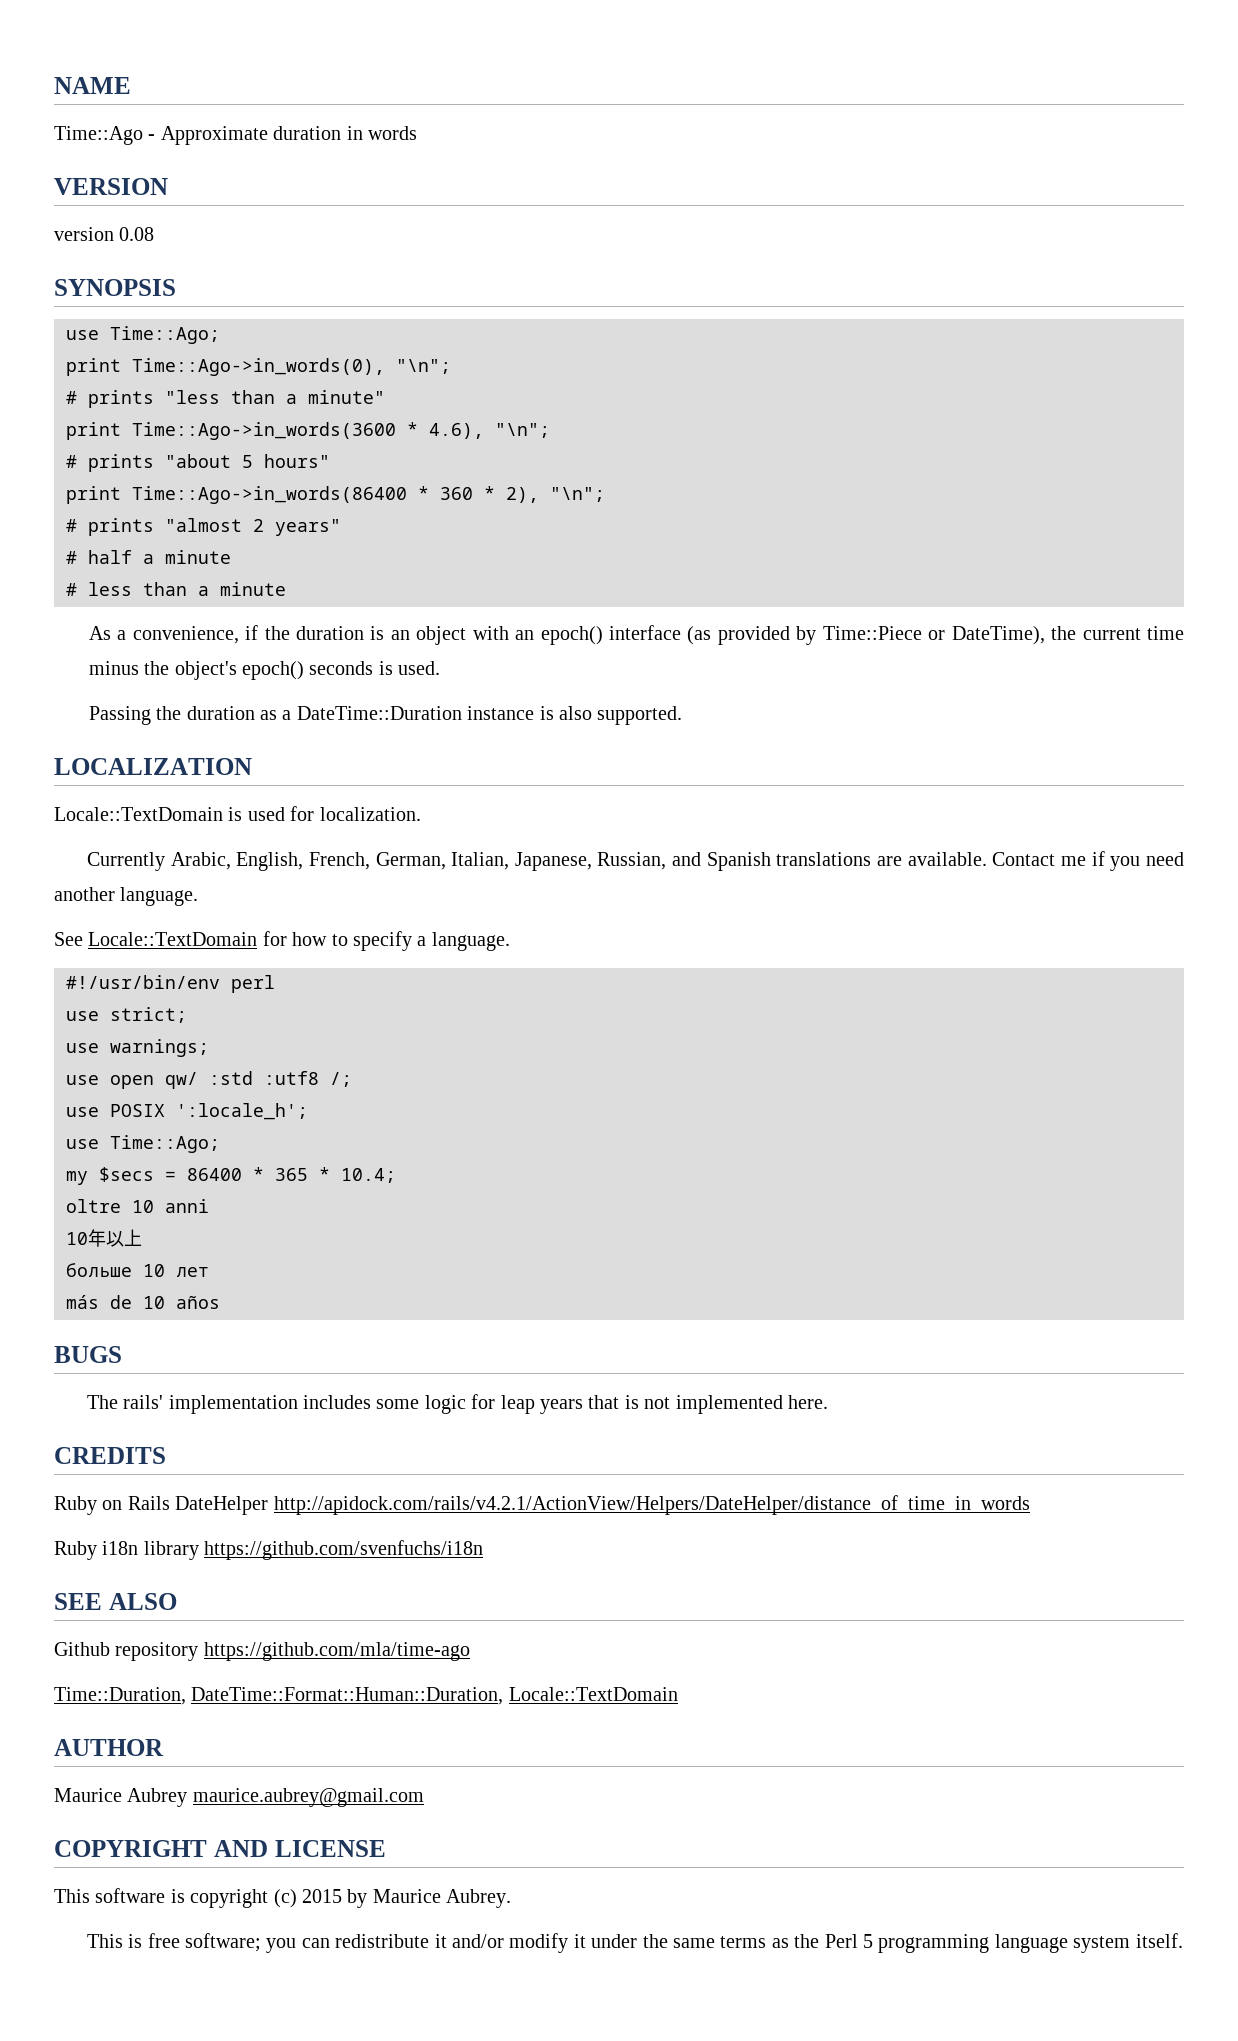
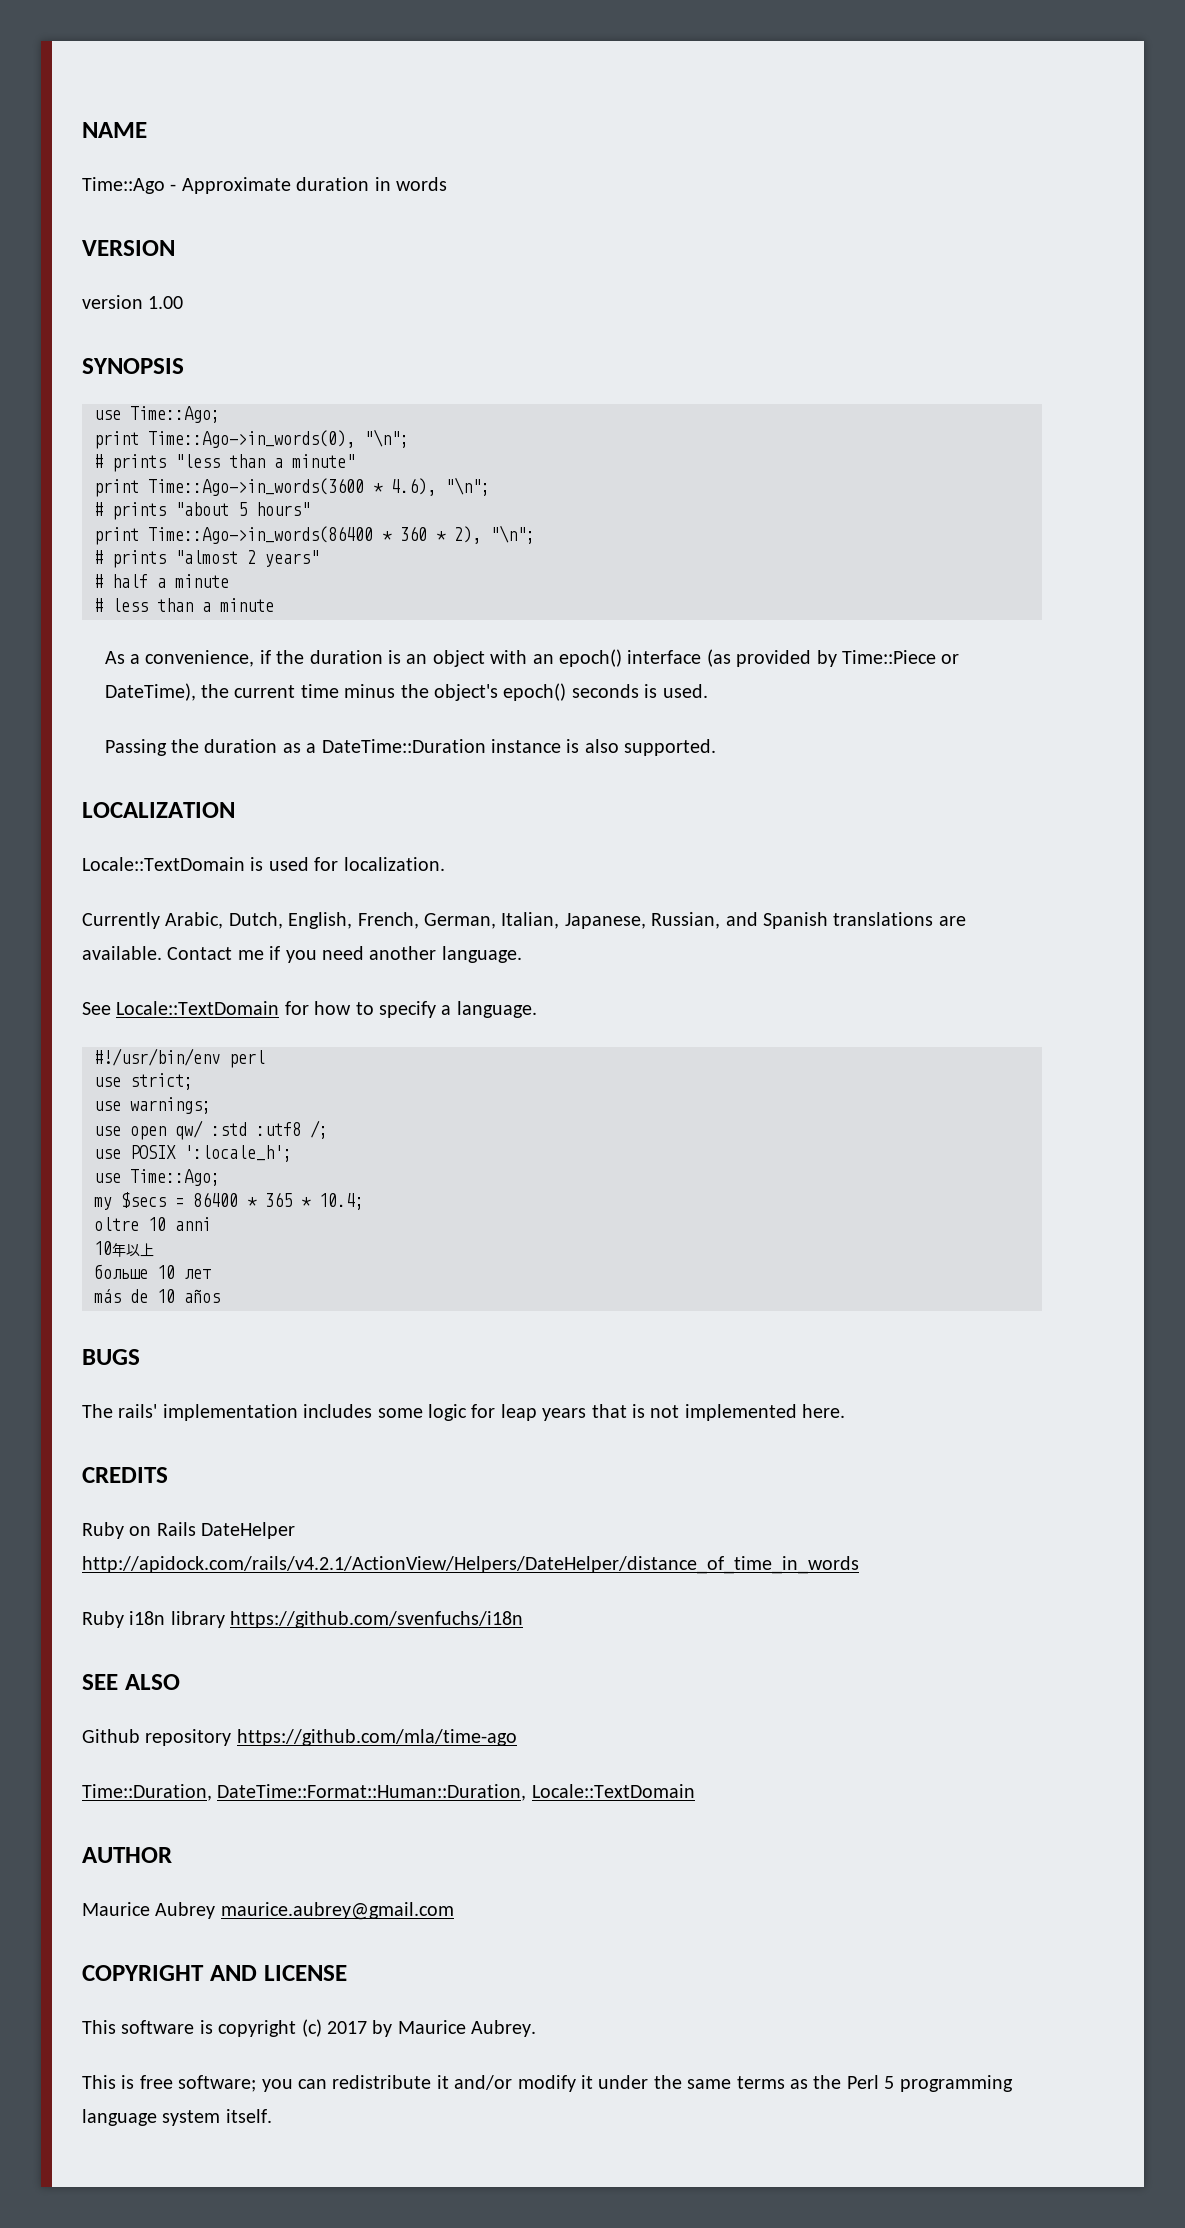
- version 0.08
+ version 1.00
- Currently Arabic, English, French, German, Italian, Japanese, Russian, and Spanish translations are available.
+ Currently Arabic, Dutch, English, French, German, Italian, Japanese, Russian, and Spanish translations are available.
- This software is copyright (c) 2015 by Maurice Aubrey.
+ This software is copyright (c) 2017 by Maurice Aubrey.

